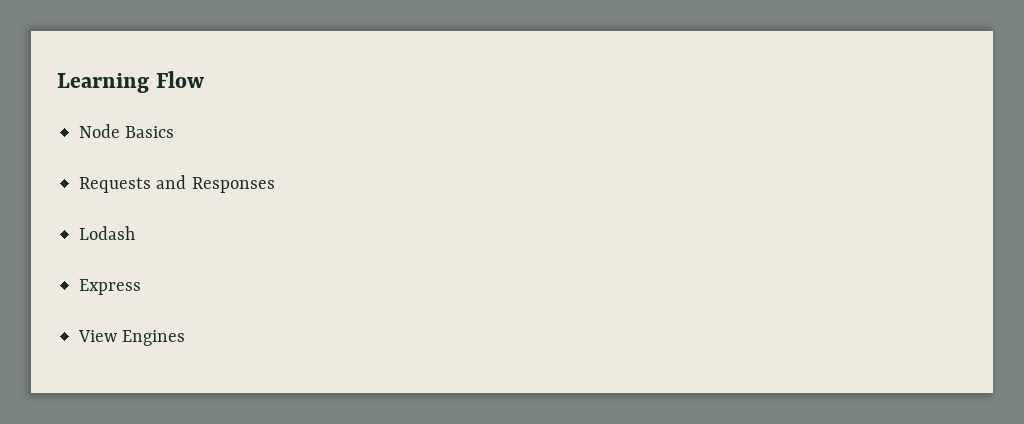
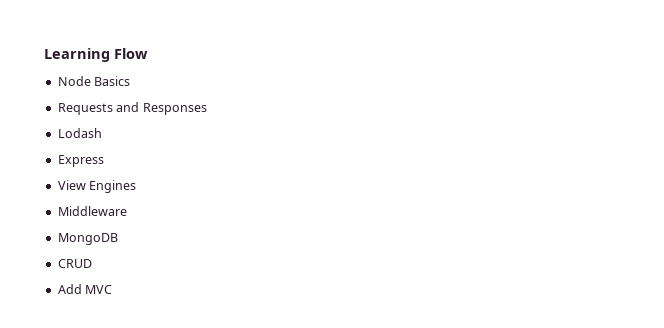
+ Middleware
+ MongoDB
+ CRUD
+ Add MVC

